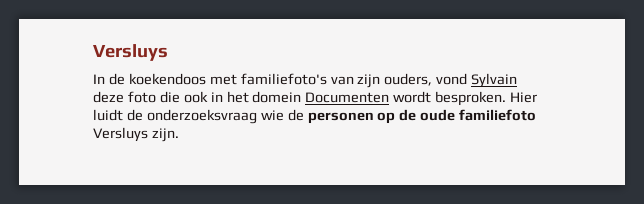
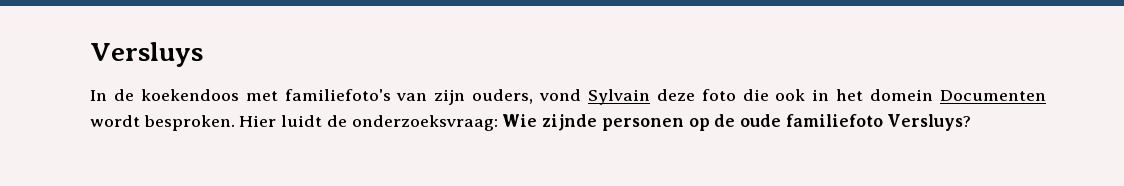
- Hier luidt de onderzoeksvraag wie de personen op de oude familiefoto Versluys zijn.
+ Hier luidt de onderzoeksvraag: Wie zijnde personen op de oude familiefoto Versluys?

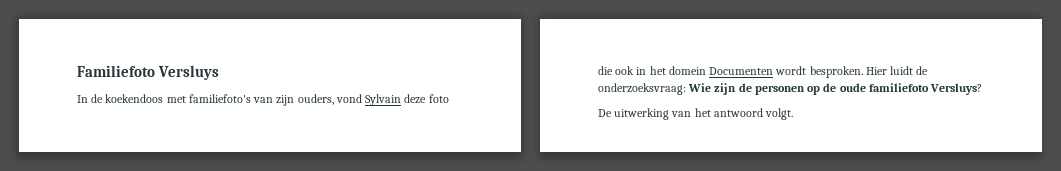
- Versluys
+ Familiefoto Versluys
- Hier luidt de onderzoeksvraag: Wie zijnde personen op de oude familiefoto Versluys?
+ Hier luidt de onderzoeksvraag: Wie zijn de personen op de oude familiefoto Versluys?
+ De uitwerking van het antwoord volgt.

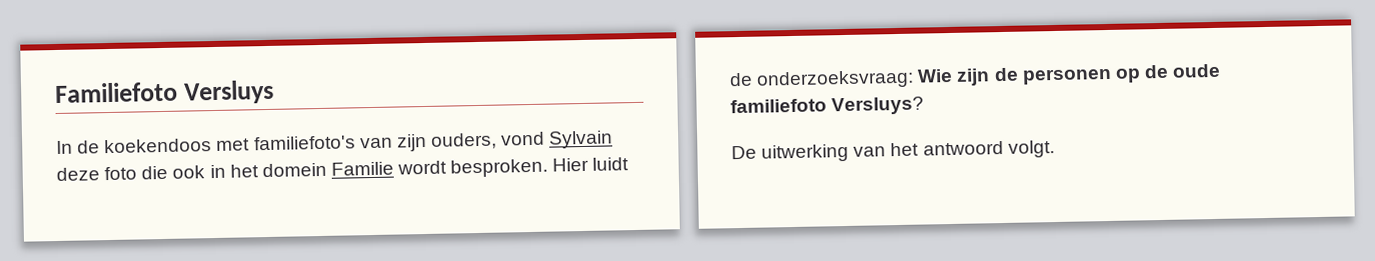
- In de koekendoos met familiefoto's van zijn ouders, vond Sylvain deze foto die ook in het domein Documenten wordt besproken.
+ In de koekendoos met familiefoto's van zijn ouders, vond Sylvain deze foto die ook in het domein Familie wordt besproken.

